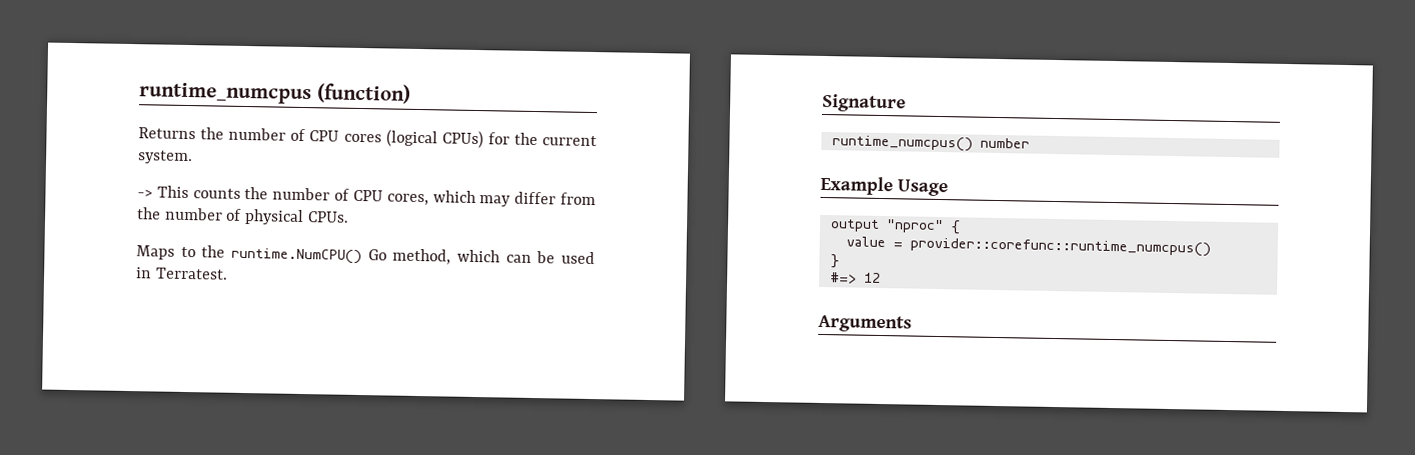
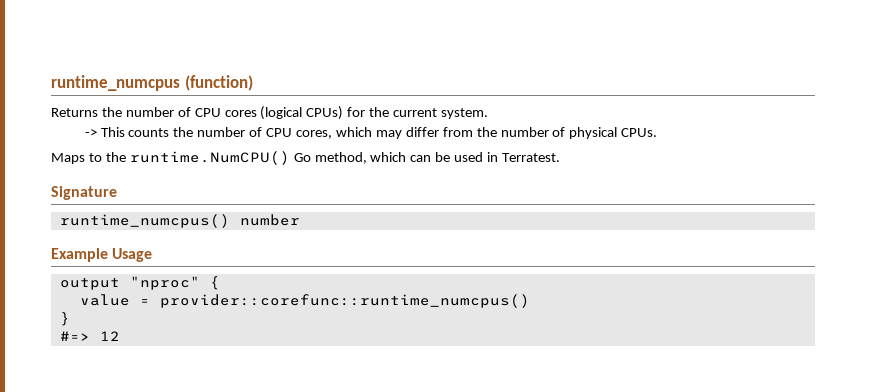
- Arguments

